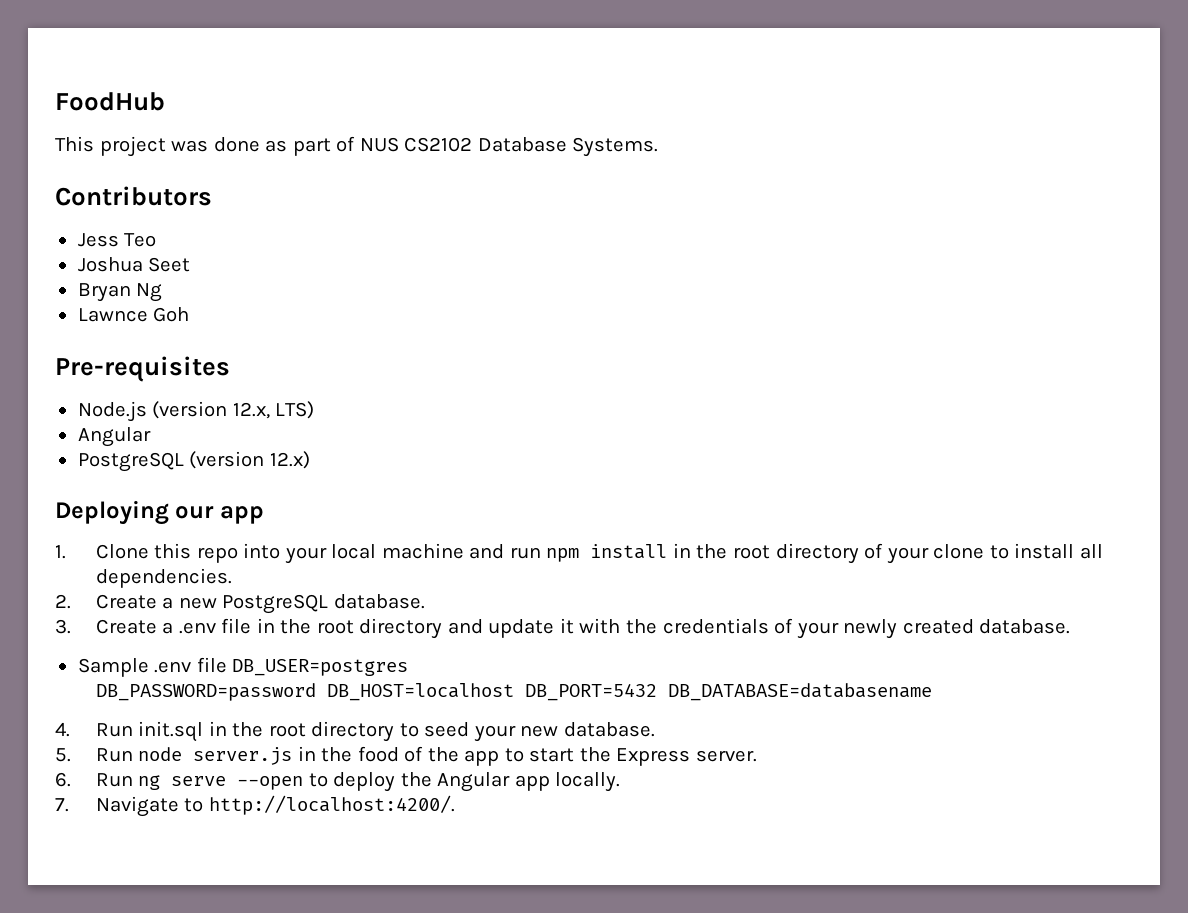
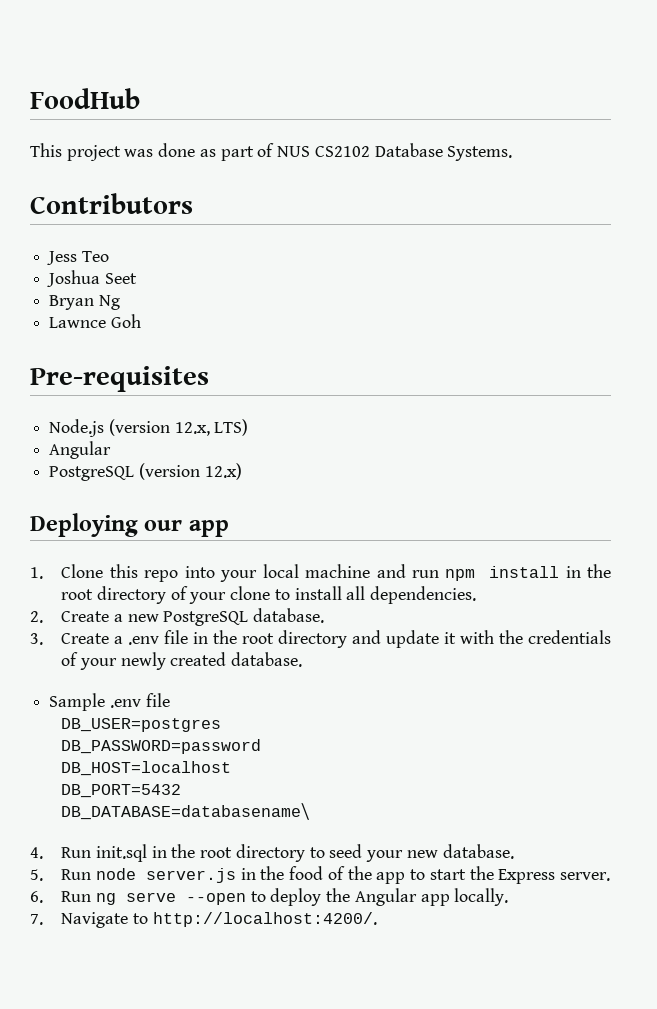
- Sample .env file DB_USER=postgres
+ Sample .env file
+ DB_USER=postgres
- DB_PASSWORD=password DB_HOST=localhost DB_PORT=5432 DB_DATABASE=databasename
+ DB_PASSWORD=password
+ DB_HOST=localhost
+ DB_PORT=5432
+ DB_DATABASE=databasename\

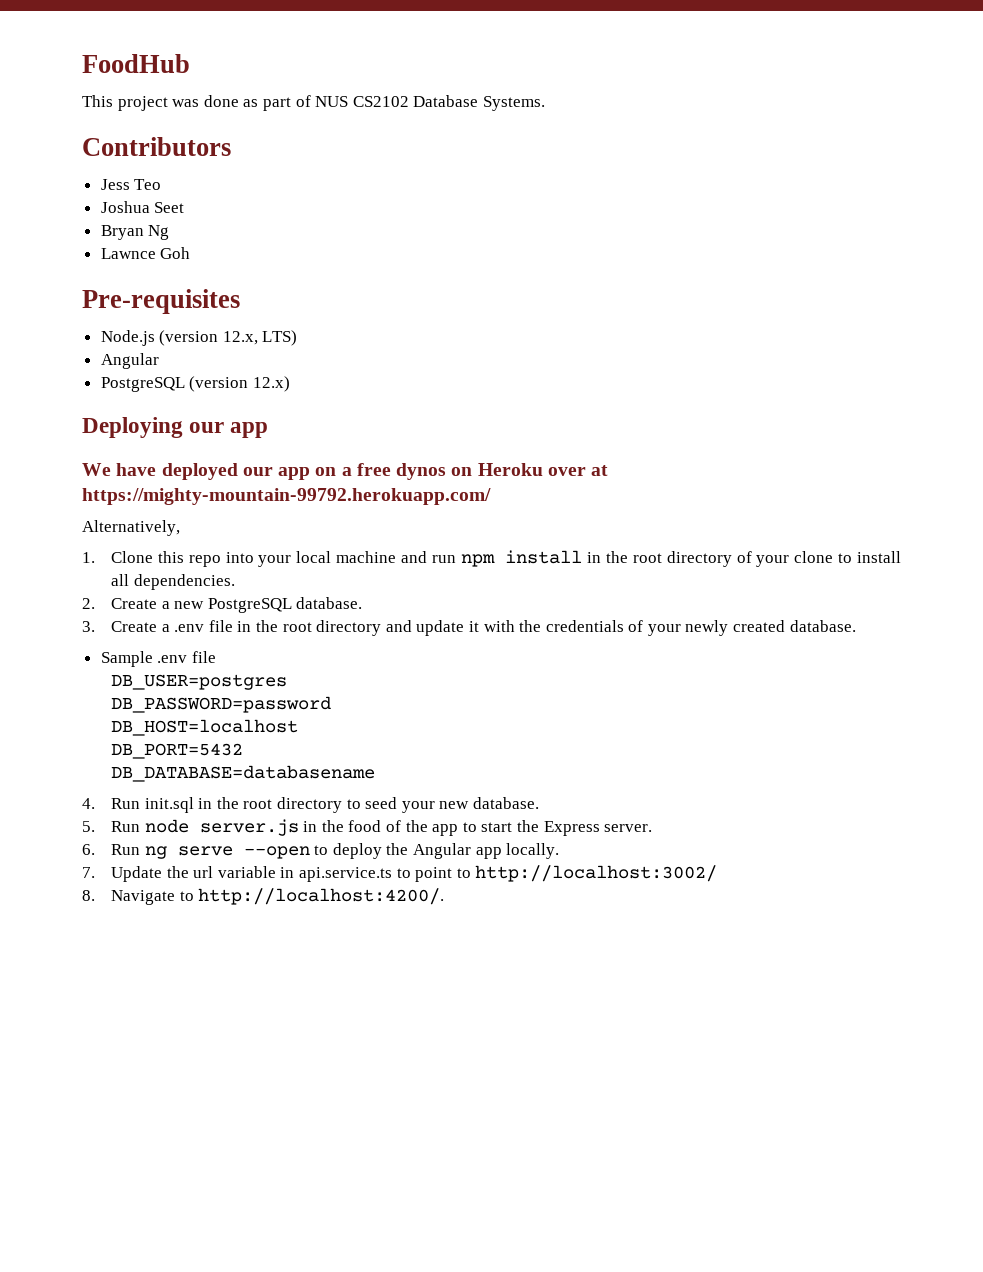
+ We have deployed our app on a free dynos on Heroku over at https://mighty-mountain-99792.herokuapp.com/
+ Alternatively,
- DB_DATABASE=databasename\
+ DB_DATABASE=databasename
- 7. Navigate to http://localhost:4200/.
+ 7. Update the url variable in api.service.ts to point to http://localhost:3002/
+ 8. Navigate to http://localhost:4200/.

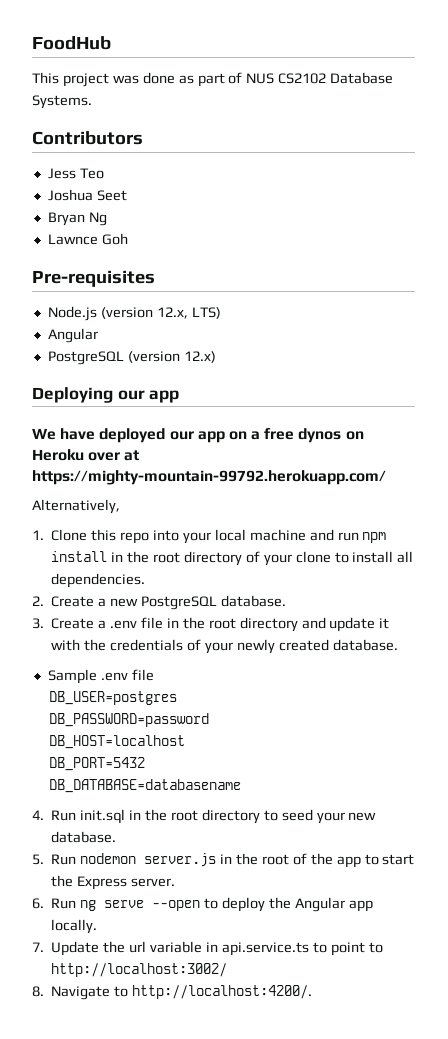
- 5. Run node server.js in the food of the app to start the Express server.
+ 5. Run nodemon server.js in the root of the app to start the Express server.

